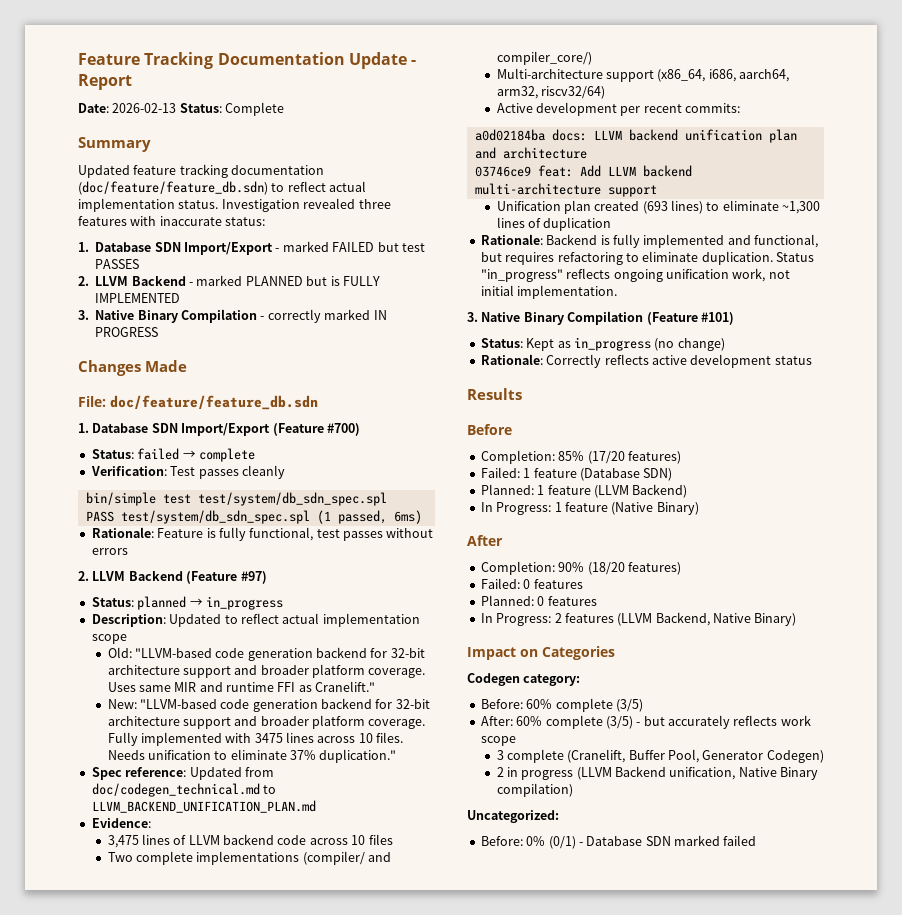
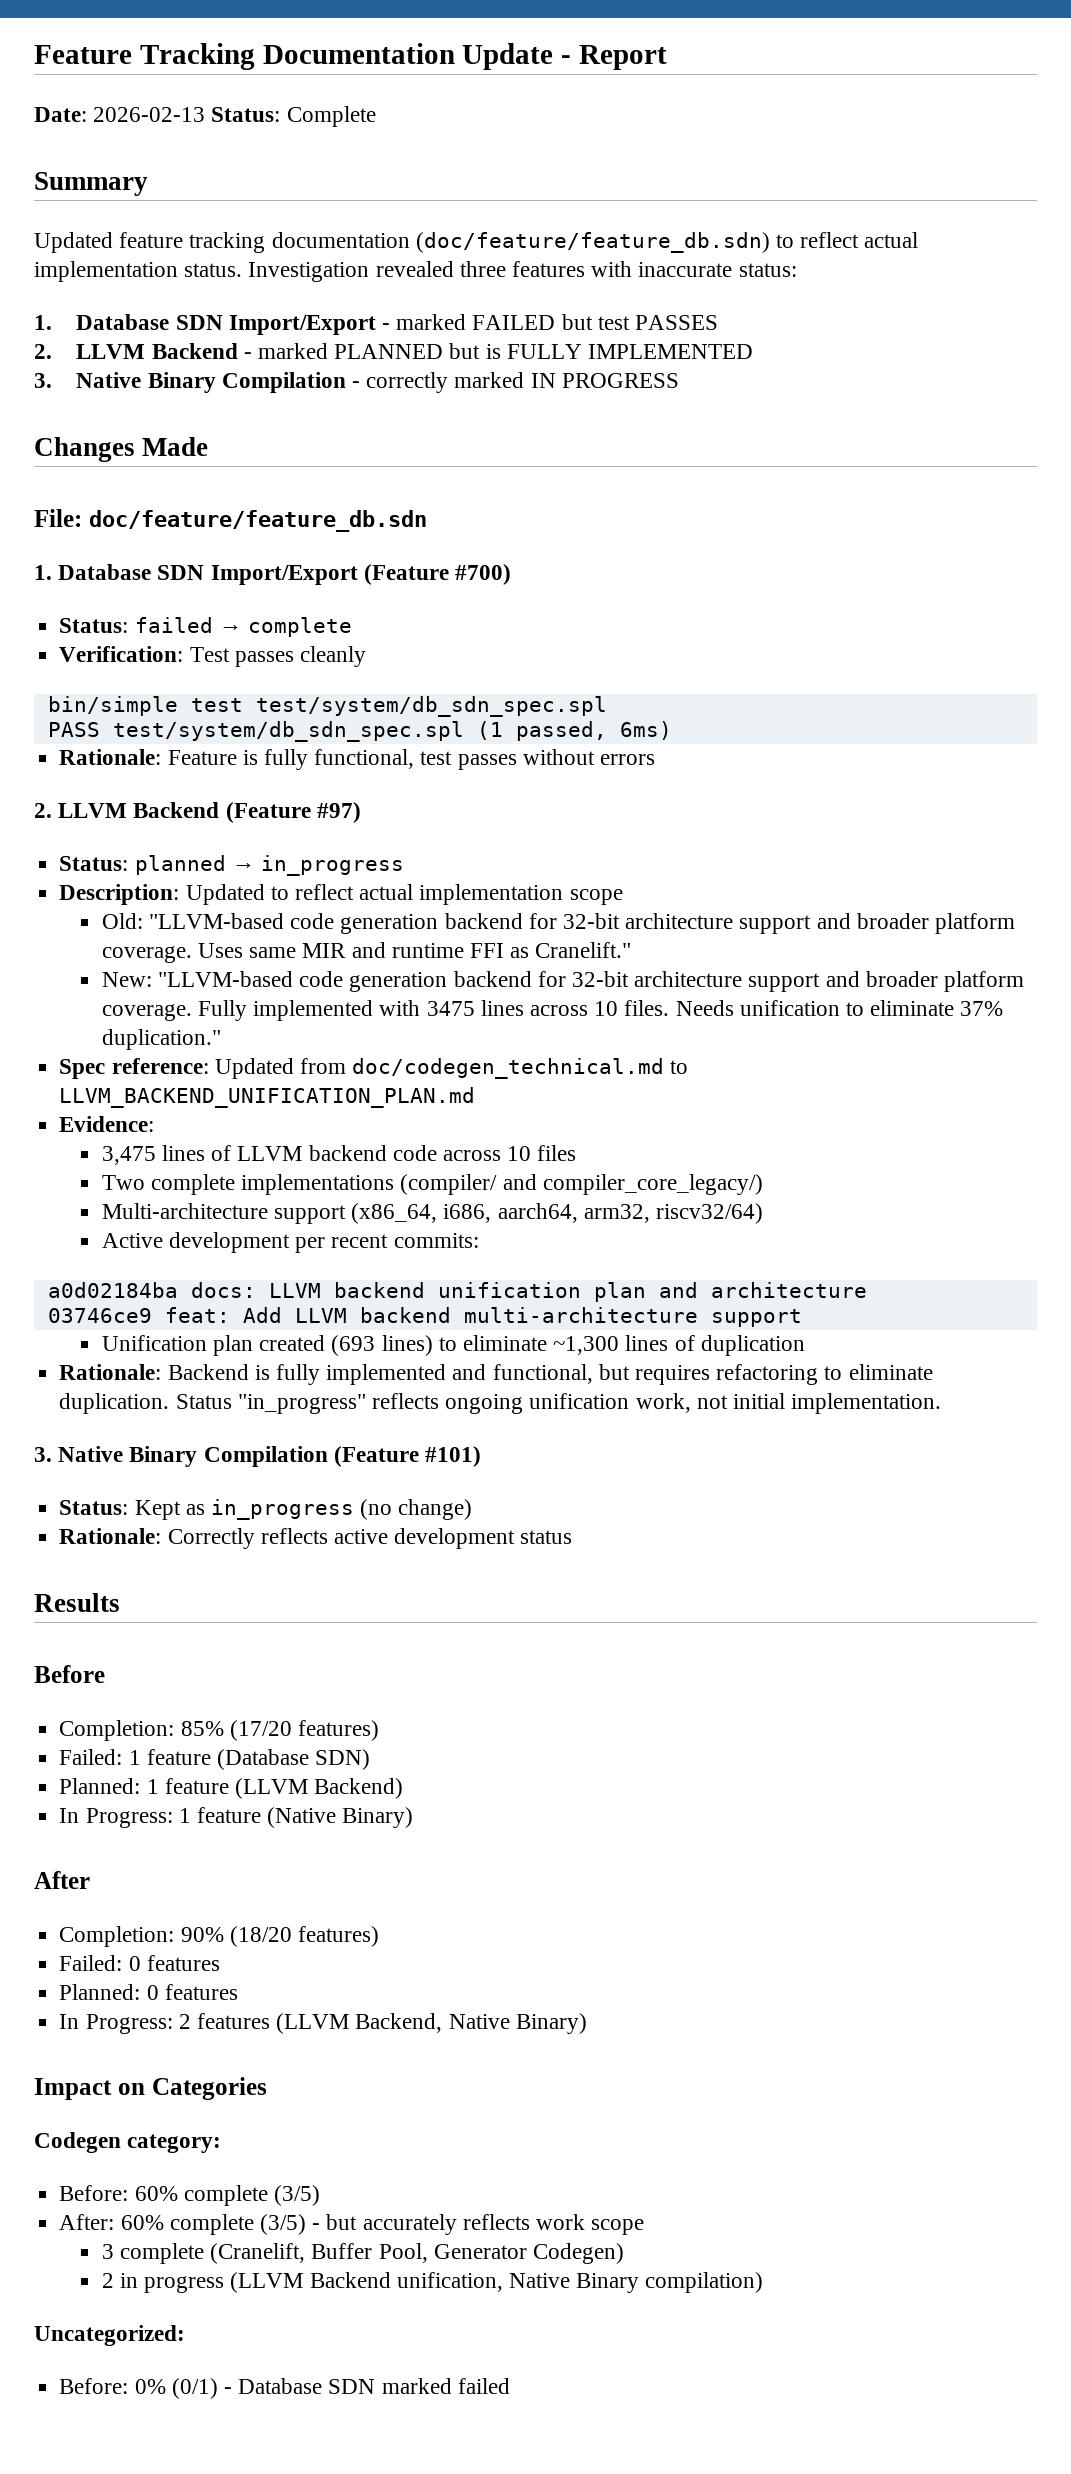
- Two complete implementations (compiler/ and compiler_core/)
+ Two complete implementations (compiler/ and compiler_core_legacy/)

